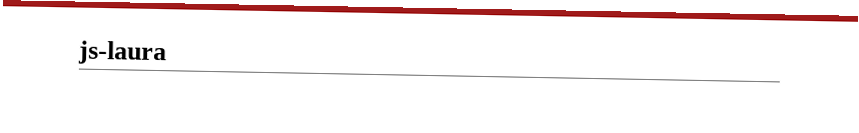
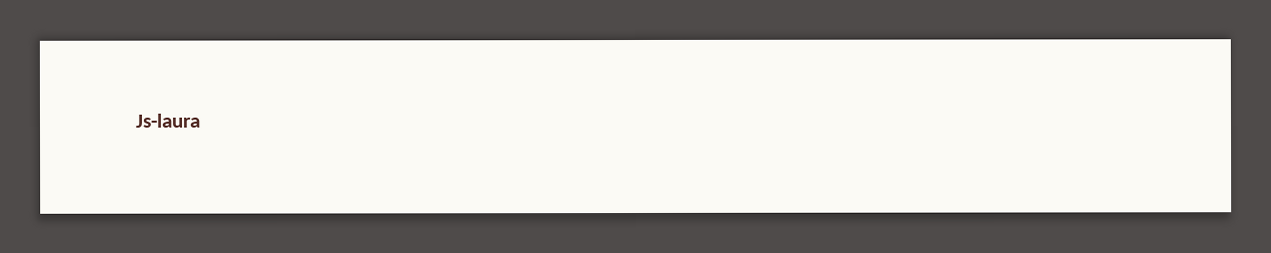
- js-laura
+ Js-laura

